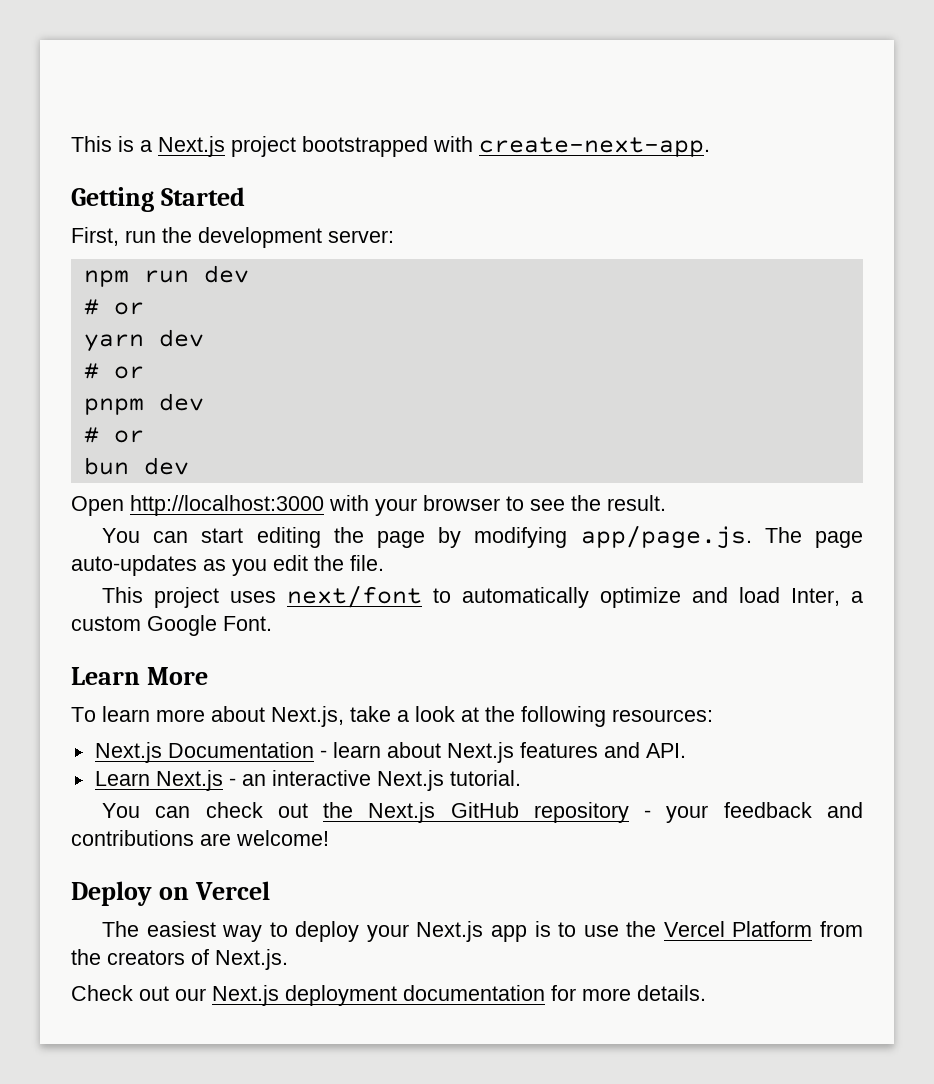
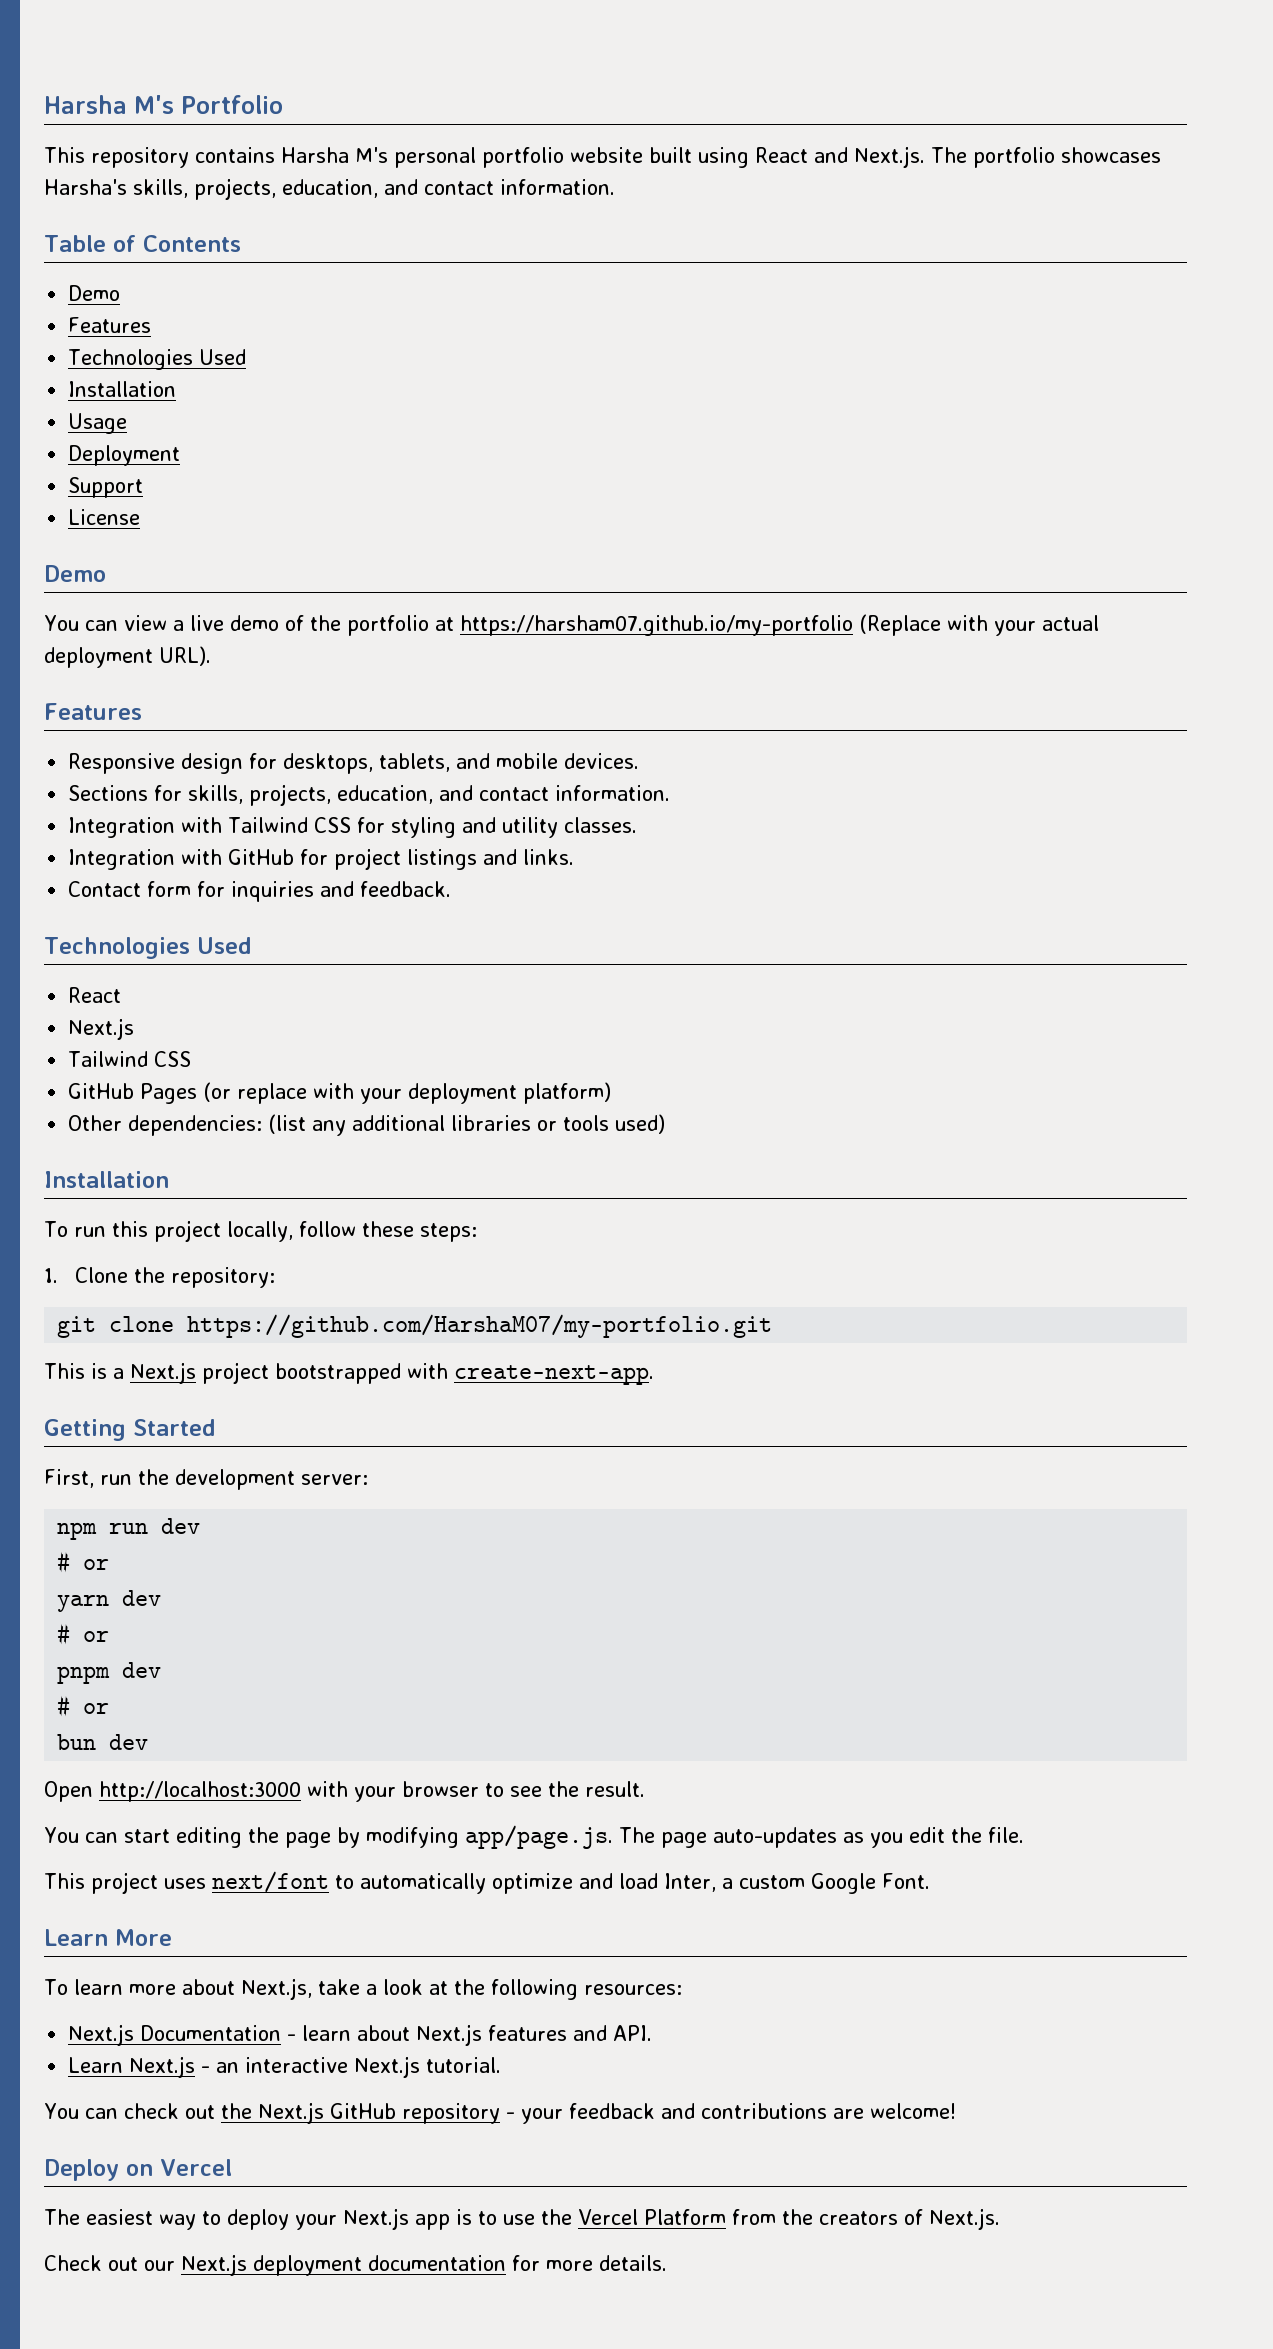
+ Harsha M's Portfolio
+ This repository contains Harsha M's personal portfolio website built using React and Next.js. The portfolio showcases Harsha's skills, projects, education, and contact information.
+ Table of Contents
+ Demo
+ Features
+ Technologies Used
+ Installation
+ Usage
+ Deployment
+ Support
+ License
+ Demo
+ You can view a live demo of the portfolio at https://harsham07.github.io/my-portfolio (Replace with your actual deployment URL).
+ Features
+ Responsive design for desktops, tablets, and mobile devices.
+ Sections for skills, projects, education, and contact information.
+ Integration with Tailwind CSS for styling and utility classes.
+ Integration with GitHub for project listings and links.
+ Contact form for inquiries and feedback.
+ Technologies Used
+ React
+ Next.js
+ Tailwind CSS
+ GitHub Pages (or replace with your deployment platform)
+ Other dependencies: (list any additional libraries or tools used)
+ Installation
+ To run this project locally, follow these steps:
+ 1. Clone the repository:
+ git clone https://github.com/HarshaM07/my-portfolio.git

